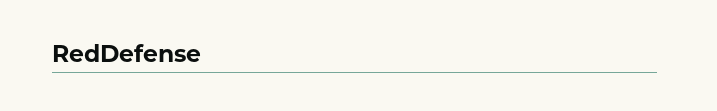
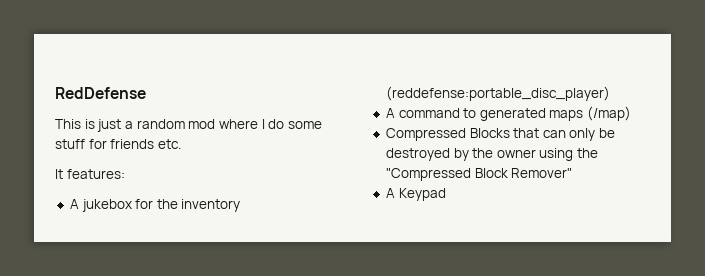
+ This is just a random mod where I do some stuff for friends etc.
+ It features:
+ A jukebox for the inventory (reddefense:portable_disc_player)
+ A command to generated maps (/map)
+ Compressed Blocks that can only be destroyed by the owner using the "Compressed Block Remover"
+ A Keypad

